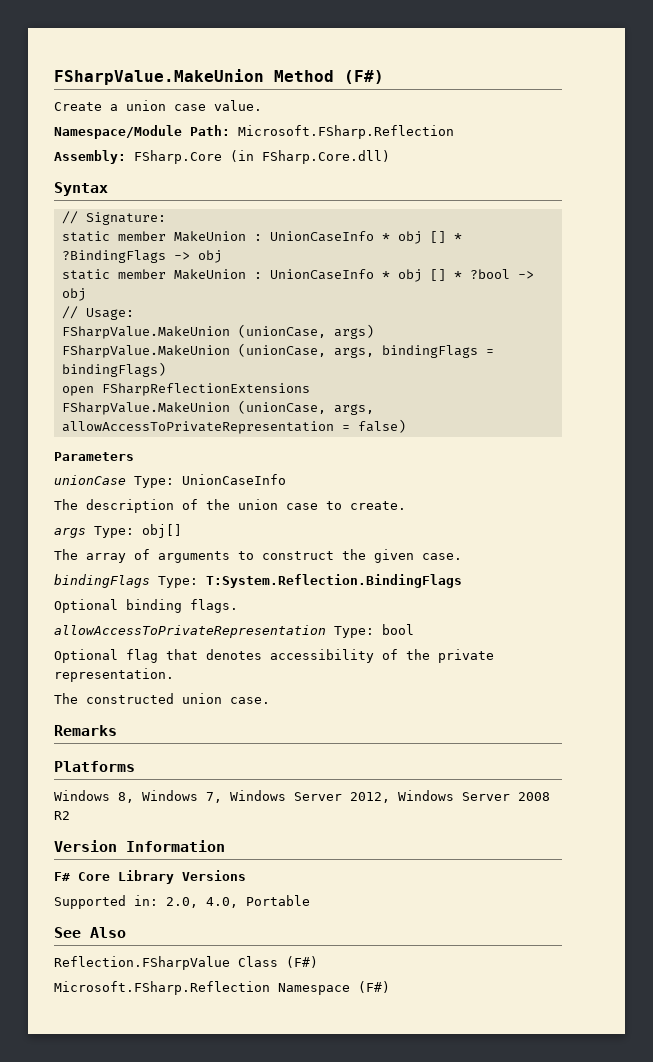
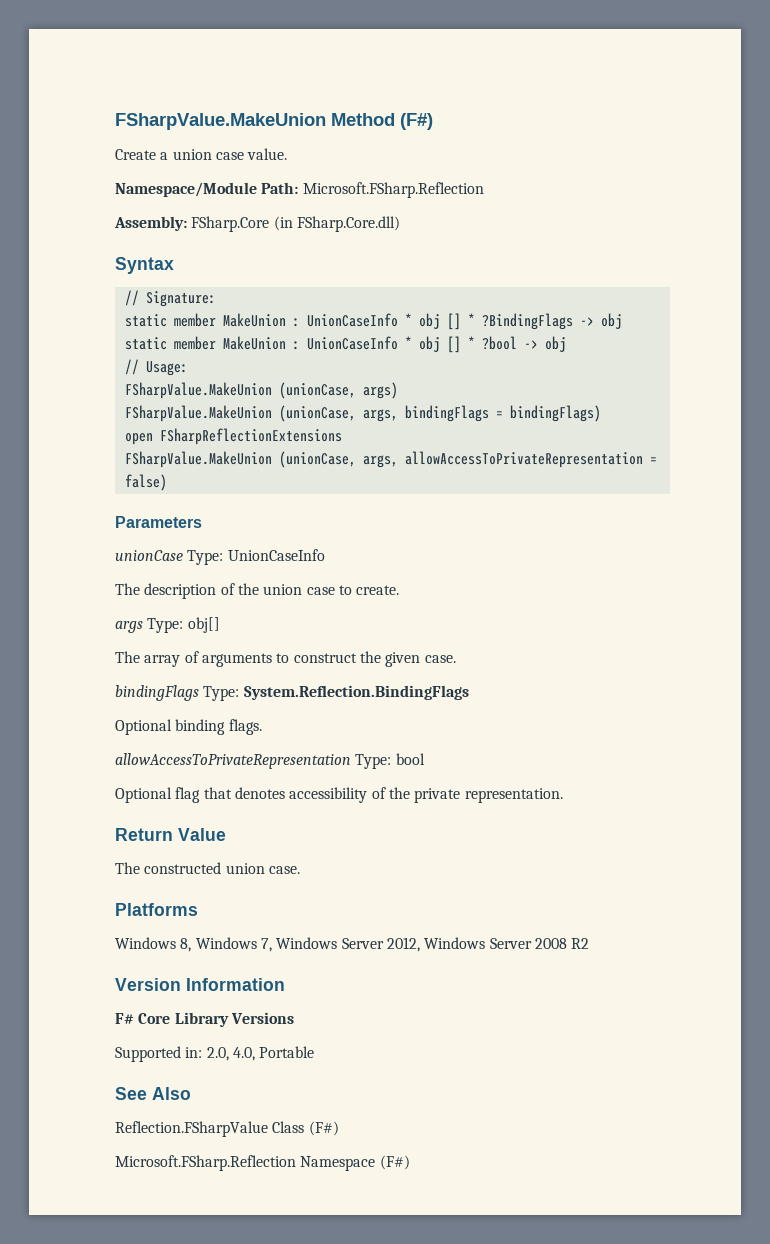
- bindingFlags Type: T:System.Reflection.BindingFlags
+ bindingFlags Type: System.Reflection.BindingFlags
+ Return Value
- Remarks

